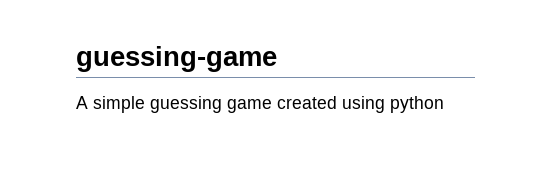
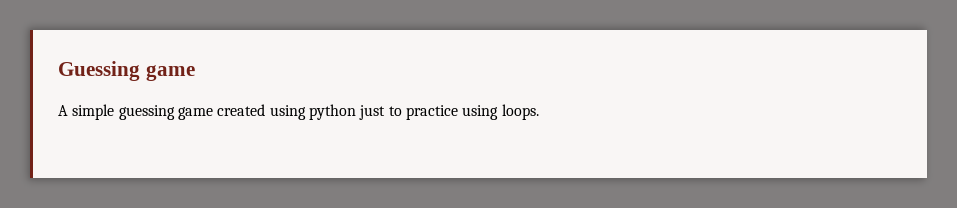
- guessing-game
+ Guessing game
- A simple guessing game created using python
+ A simple guessing game created using python just to practice using loops.

